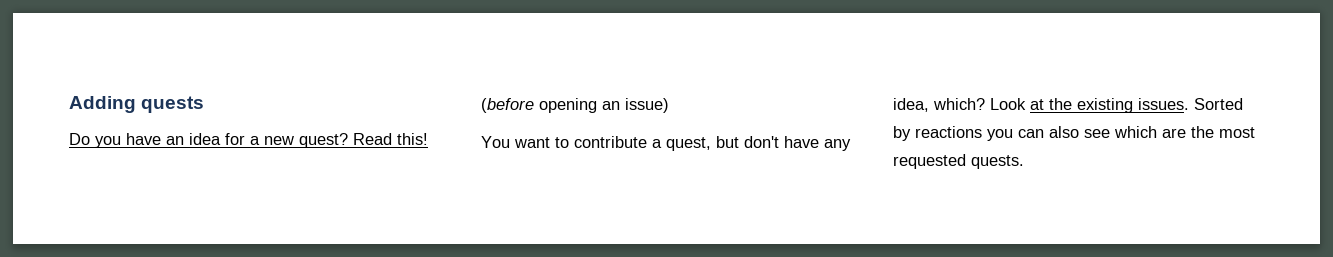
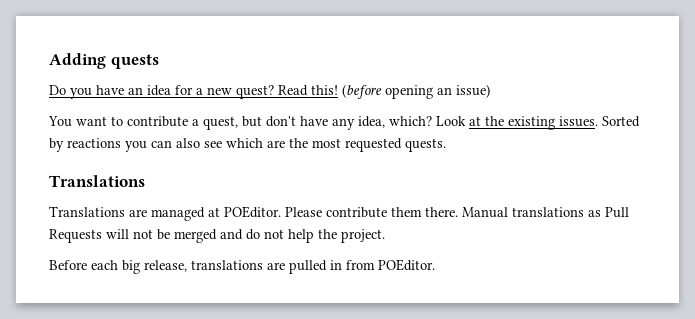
  Sorted by reactions you can also see which are the most requested quests.
+ Translations
+ Translations are managed at POEditor. Please contribute them there. Manual translations as Pull Requests will not be merged and do not help the project.
+ Before each big release, translations are pulled in from POEditor.

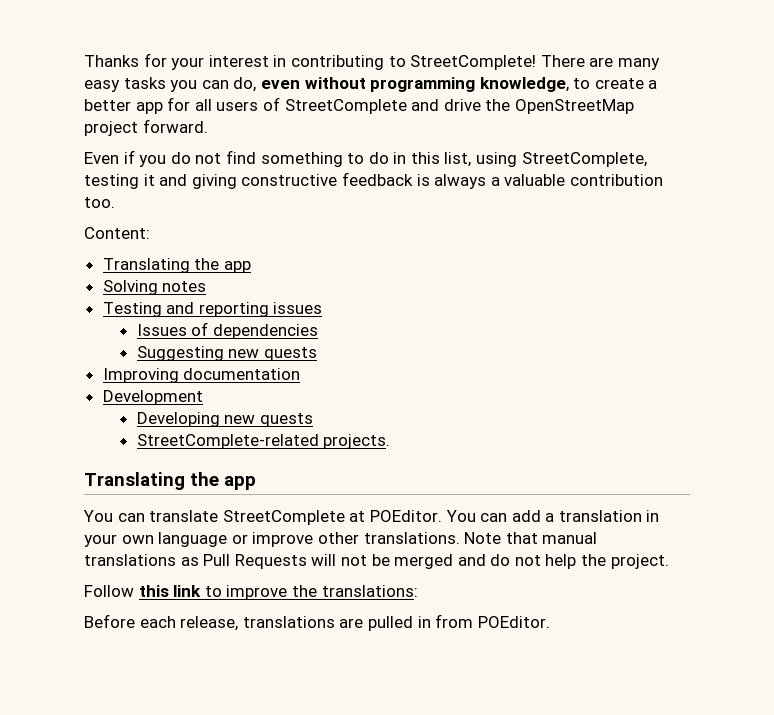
- Adding quests
- Do you have an idea for a new quest? Read this! (before opening an issue)
- You want to contribute a quest, but don't have any idea, which? Look at the existing issues. Sorted by reactions you can also see which are the most requested quests.
- Translations
- Translations are managed at POEditor. Please contribute them there. Manual translations as Pull Requests will not be merged and do not help the project.
+ Thanks for your interest in contributing to StreetComplete! There are many easy tasks you can do, even without programming knowledge, to create a better app for all users of StreetComplete and drive the OpenStreetMap project forward.
+ Even if you do not find something to do in this list, using StreetComplete, testing it and giving constructive feedback is always a valuable contribution too.
+ Content:
+ Translating the app
+ Solving notes
+ Testing and reporting issues
+ Issues of dependencies
+ Suggesting new quests
+ Improving documentation
+ Development
+ Developing new quests
+ StreetComplete-related projects.
+ Translating the app
+ You can translate StreetComplete at POEditor. You can add a translation in your own language or improve other translations. Note that manual translations as Pull Requests will not be merged and do not help the project.
+ Follow this link to improve the translations:
- Before each big release, translations are pulled in from POEditor.
+ Before each release, translations are pulled in from POEditor.

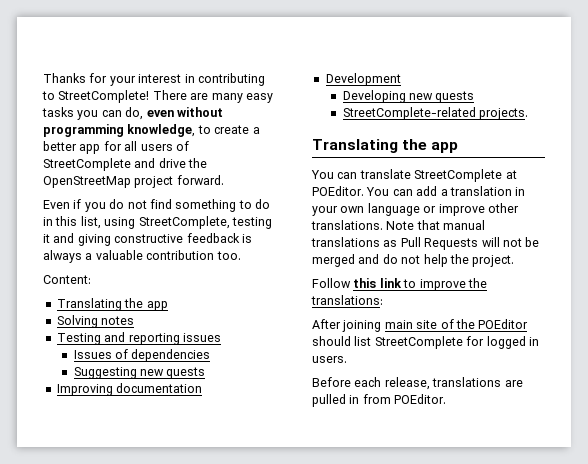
+ After joining main site of the POEditor should list StreetComplete for logged in users.

